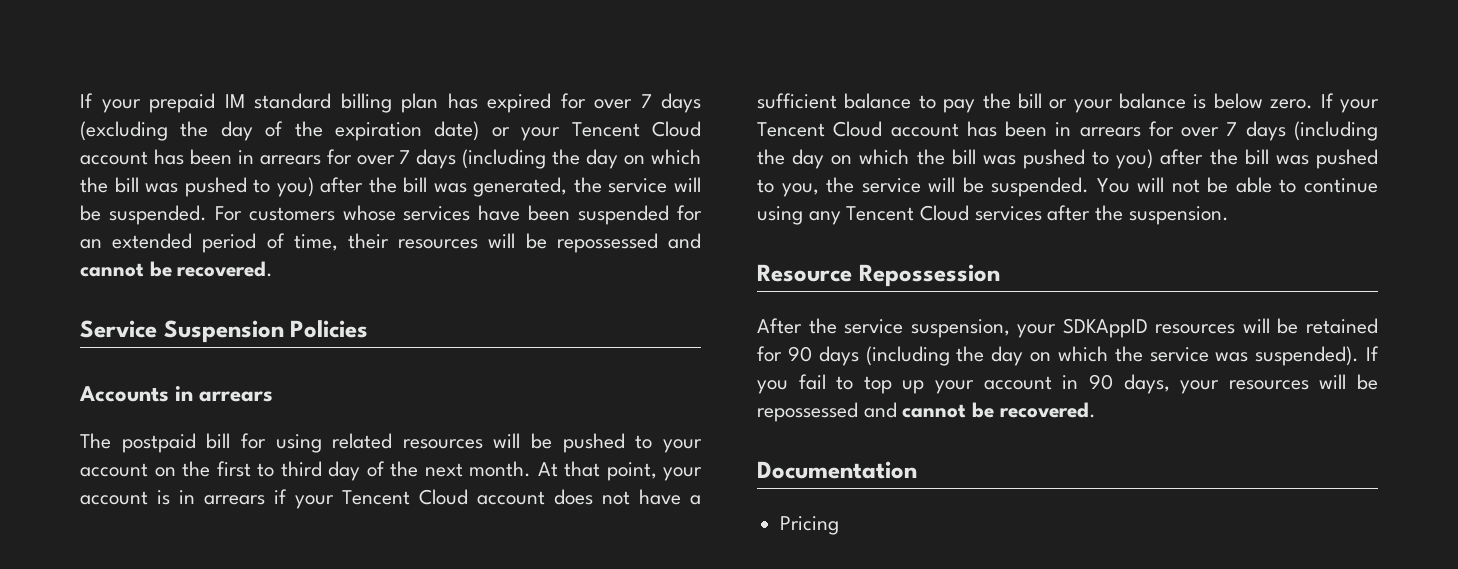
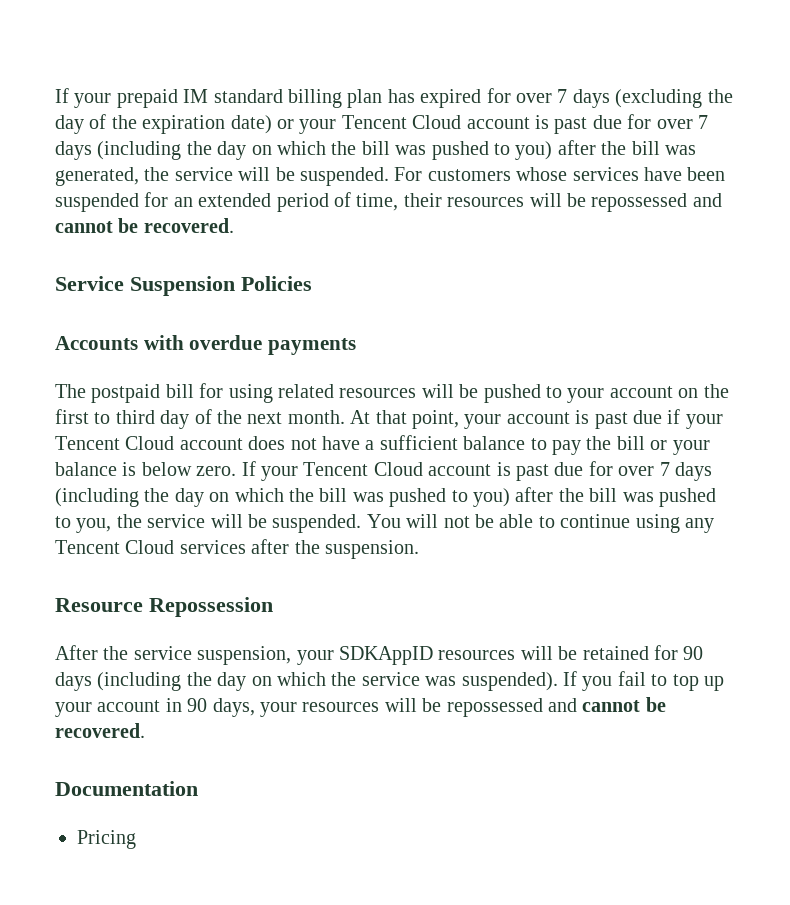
- If your prepaid IM standard billing plan has expired for over 7 days (excluding the day of the expiration date) or your Tencent Cloud account has been in arrears for over 7 days (including the day on which the bill was pushed to you) after the bill was generated, the service will be suspended.
+ If your prepaid IM standard billing plan has expired for over 7 days (excluding the day of the expiration date) or your Tencent Cloud account is past due for over 7 days (including the day on which the bill was pushed to you) after the bill was generated, the service will be suspended.
- Accounts in arrears
+ Accounts with overdue payments
- At that point, your account is in arrears if your Tencent Cloud account does not have a sufficient balance to pay the bill or your balance is below zero.
+ At that point, your account is past due if your Tencent Cloud account does not have a sufficient balance to pay the bill or your balance is below zero.
- If your Tencent Cloud account has been in arrears for over 7 days (including the day on which the bill was pushed to you) after the bill was pushed to you, the service will be suspended.
+ If your Tencent Cloud account is past due for over 7 days (including the day on which the bill was pushed to you) after the bill was pushed to you, the service will be suspended.

